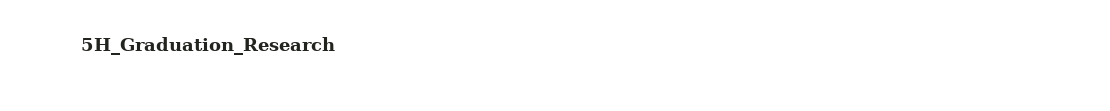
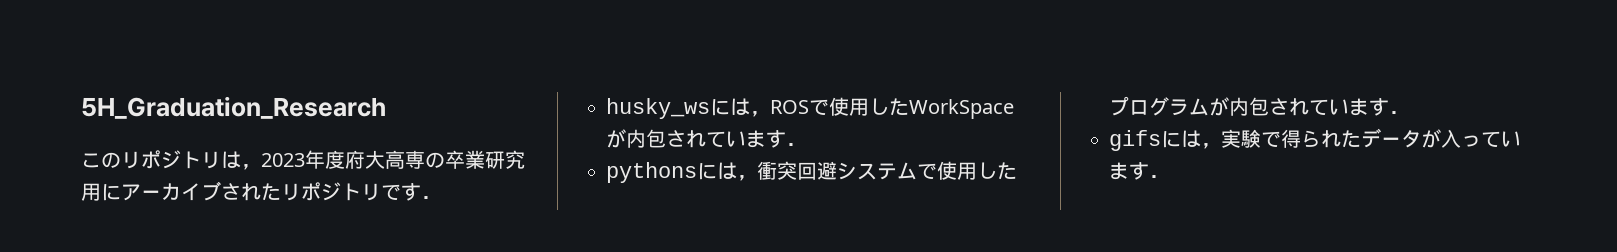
+ このリポジトリは，2023年度府大高専の卒業研究用にアーカイブされたリポジトリです．
+ husky_wsには，ROSで使用したWorkSpaceが内包されています．
+ pythonsには，衝突回避システムで使用したプログラムが内包されています．
+ gifsには，実験で得られたデータが入っています．

